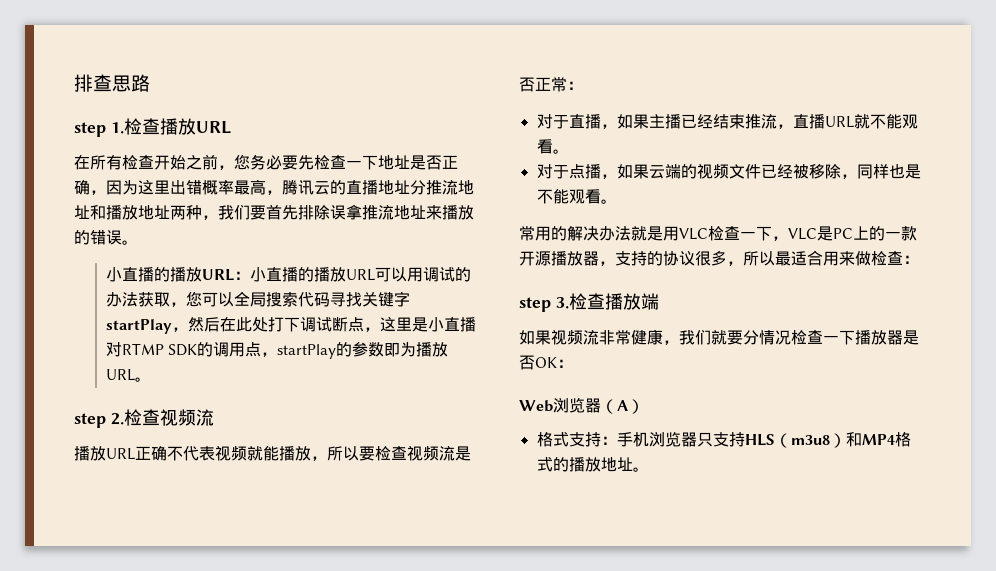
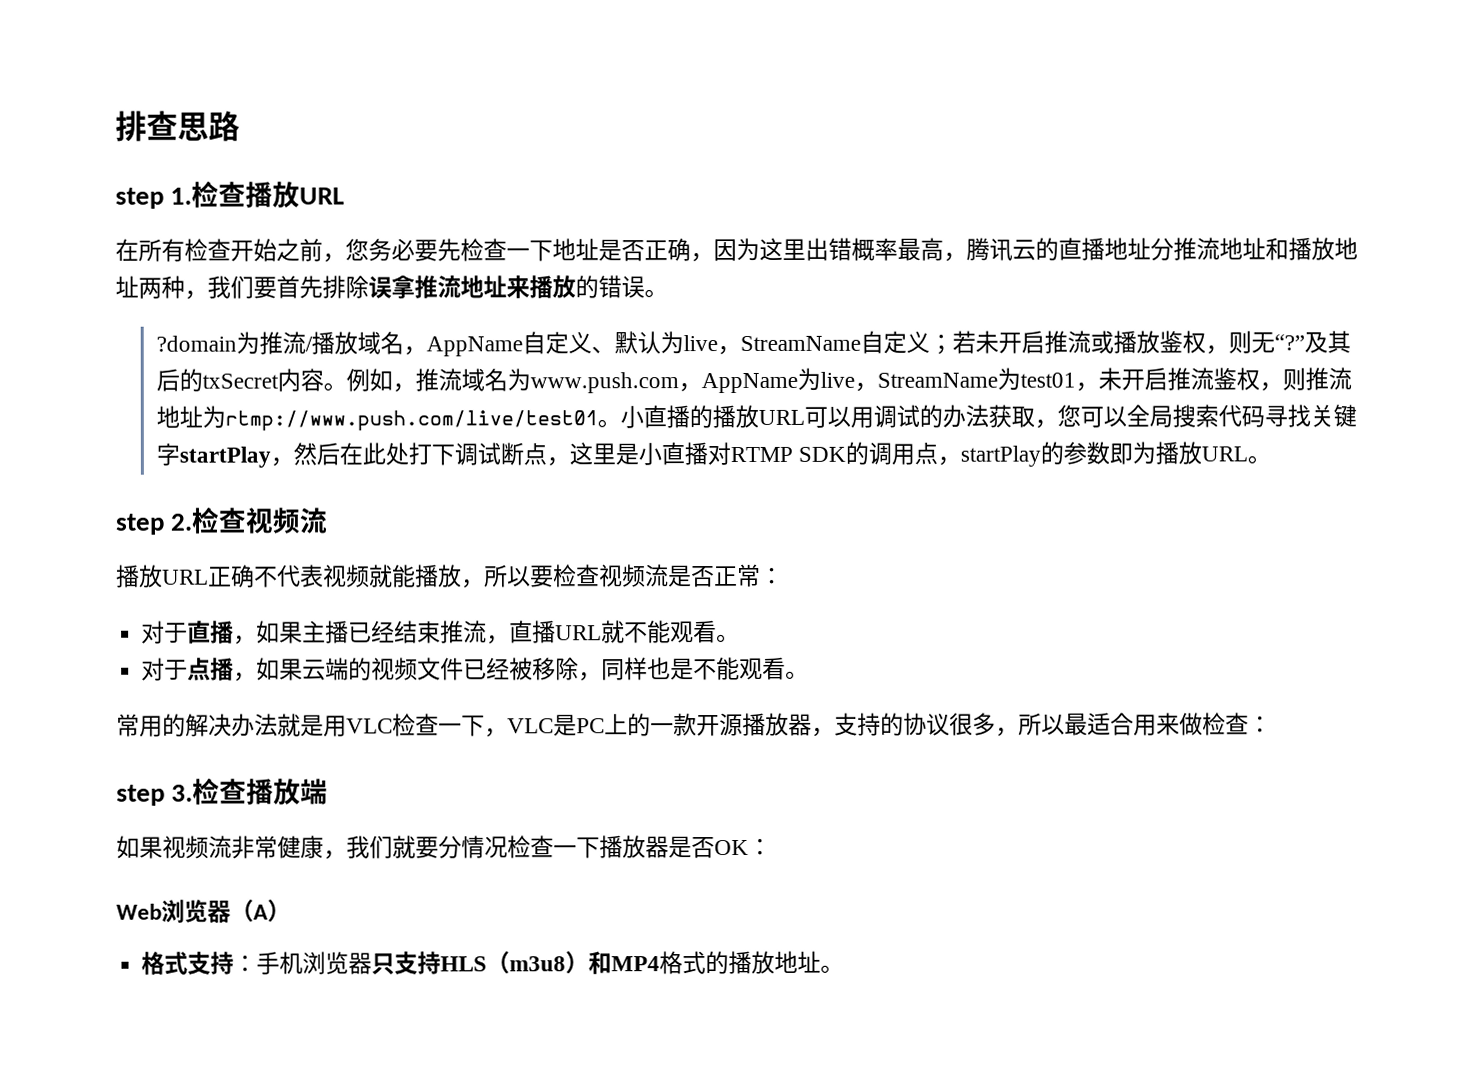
- 小直播的播放URL：小直播的播放URL可以用调试的办法获取，您可以全局搜索代码寻找关键字startPlay，然后在此处打下调试断点，这里是小直播对RTMP SDK的调用点，startPlay的参数即为播放URL。
+ ?domain为推流/播放域名，AppName自定义、默认为live，StreamName自定义；若未开启推流或播放鉴权，则无“?”及其后的txSecret内容。例如，推流域名为www.push.com，AppName为live，StreamName为test01，未开启推流鉴权，则推流地址为rtmp://www.push.com/live/test01。小直播的播放URL可以用调试的办法获取，您可以全局搜索代码寻找关键字startPlay，然后在此处打下调试断点，这里是小直播对RTMP SDK的调用点，startPlay的参数即为播放URL。

